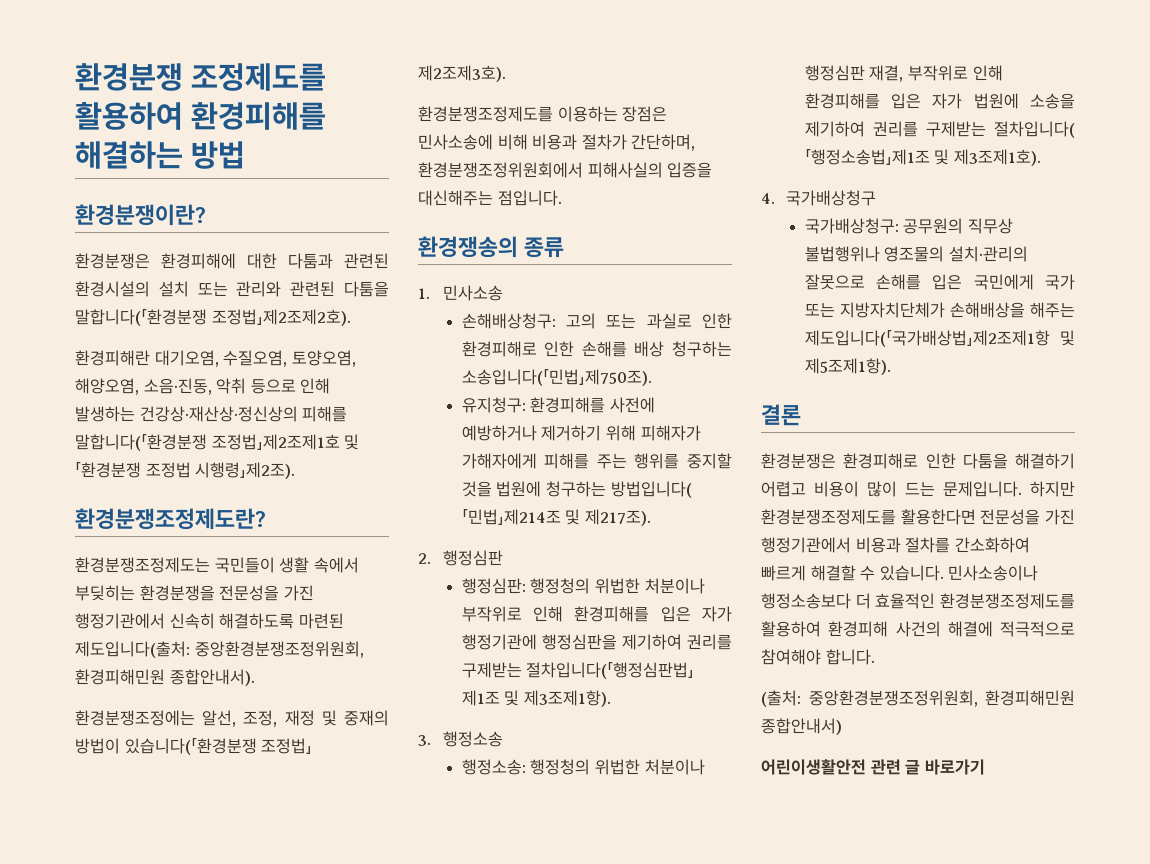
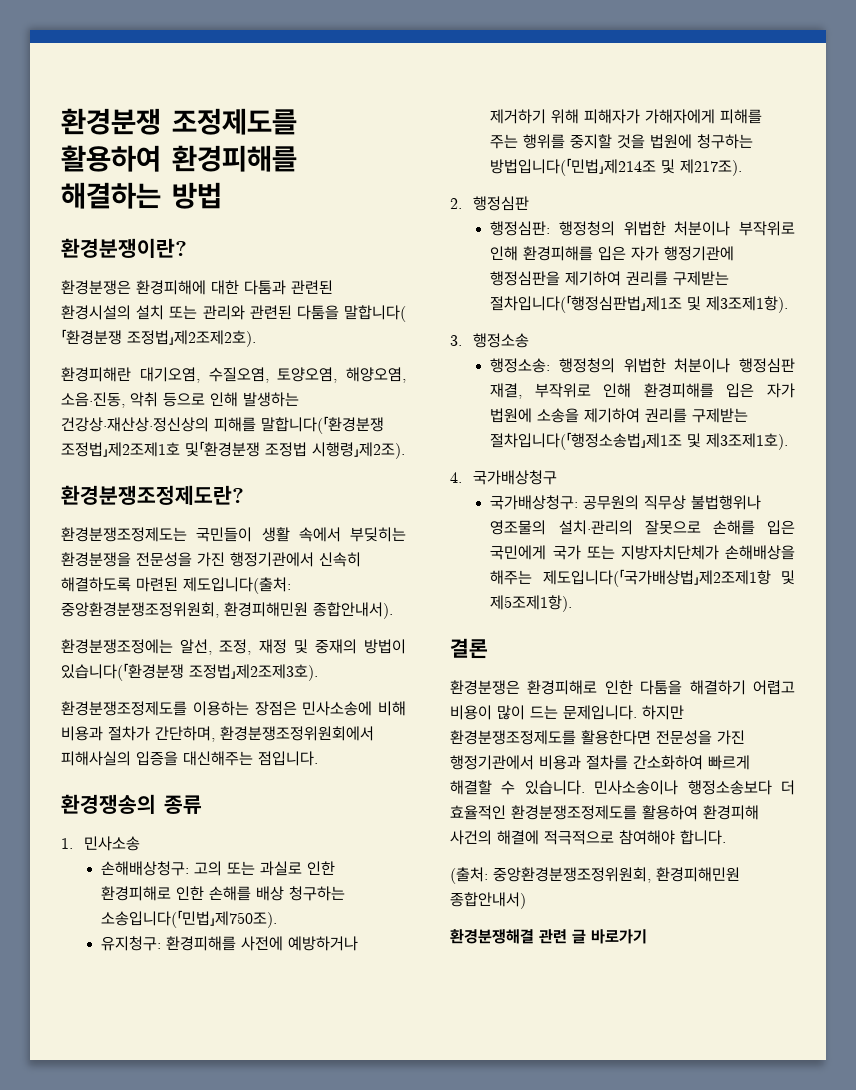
- 어린이생활안전 관련 글 바로가기
+ 환경분쟁해결 관련 글 바로가기

